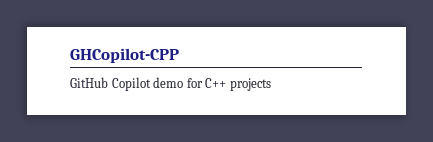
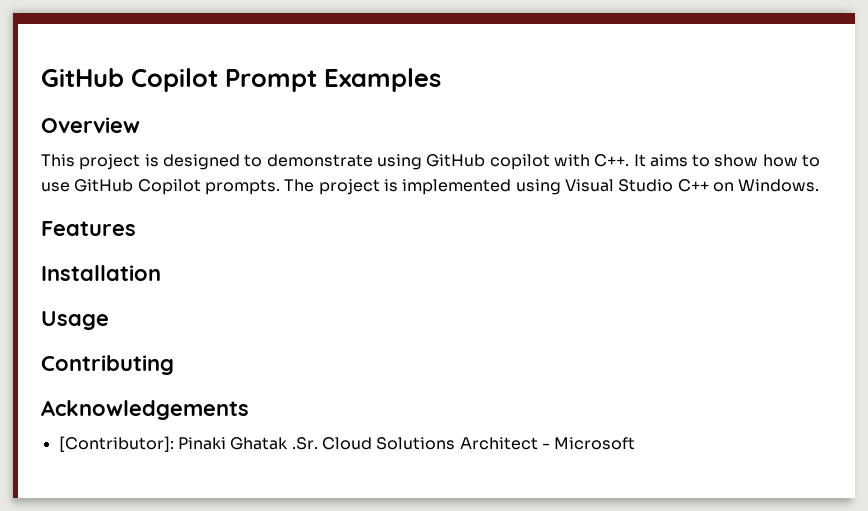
- GHCopilot-CPP
- GitHub Copilot demo for C++ projects
+ GitHub Copilot Prompt Examples
+ Overview
+ This project is designed to demonstrate using GitHub copilot with C++. It aims to show how to use GitHub Copilot prompts. The project is implemented using Visual Studio C++ on Windows.
+ Features
+ Installation
+ Usage
+ Contributing
+ Acknowledgements
+ [Contributor]: Pinaki Ghatak .Sr. Cloud Solutions Architect - Microsoft

